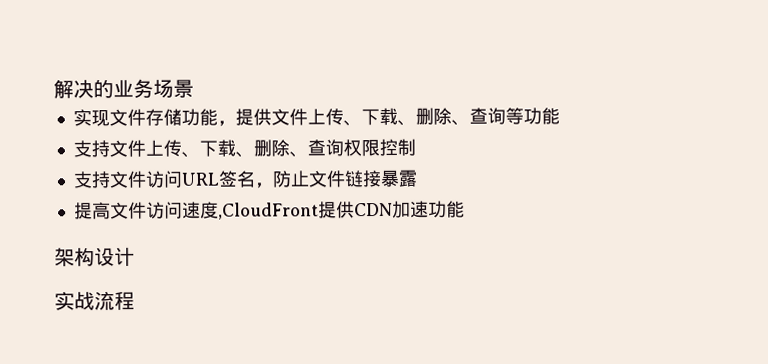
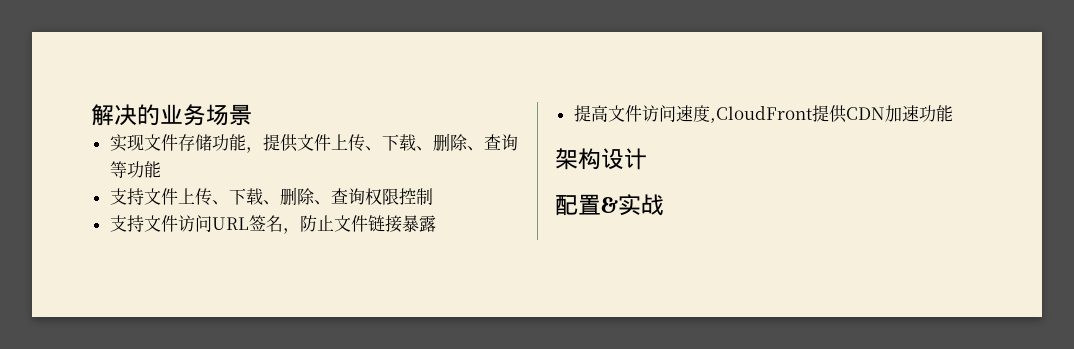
- 实战流程
+ 配置&实战

